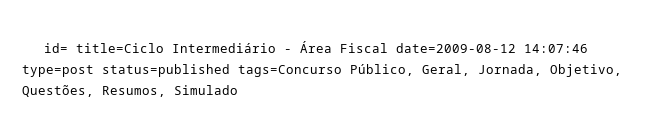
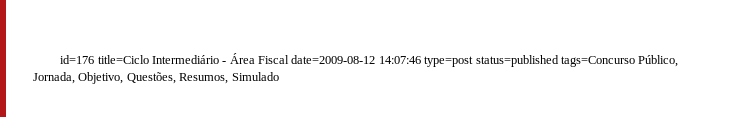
- id= title=Ciclo Intermediário - Área Fiscal date=2009-08-12 14:07:46 type=post status=published tags=Concurso Público, Geral, Jornada, Objetivo, Questões, Resumos, Simulado
+ id=176 title=Ciclo Intermediário - Área Fiscal date=2009-08-12 14:07:46 type=post status=published tags=Concurso Público, Jornada, Objetivo, Questões, Resumos, Simulado

